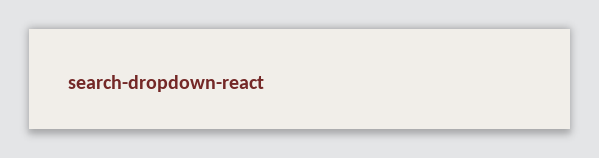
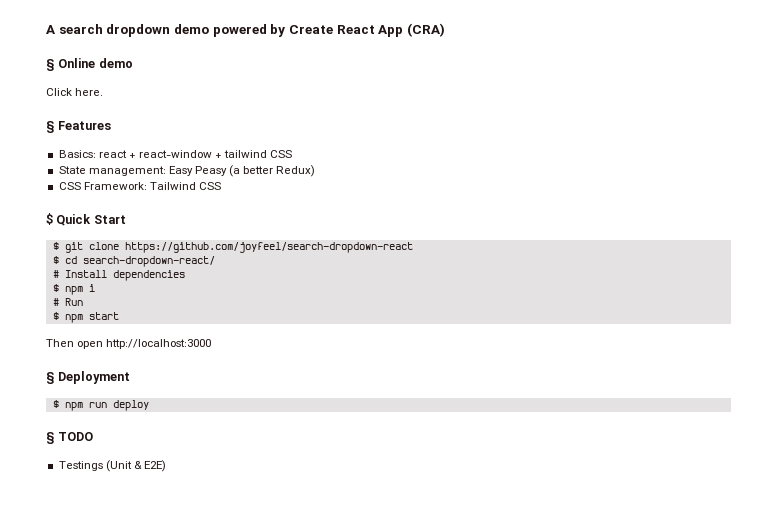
- search-dropdown-react
+ A search dropdown demo powered by Create React App (CRA)
+ § Online demo
+ Click here.
+ § Features
+ Basics: react + react-window + tailwind CSS
+ State management: Easy Peasy (a better Redux)
+ CSS Framework: Tailwind CSS
+ $ Quick Start
+ $ git clone https://github.com/joyfeel/search-dropdown-react
+ $ cd search-dropdown-react/
+ # Install dependencies
+ $ npm i
+ # Run
+ $ npm start
+ Then open http://localhost:3000
+ § Deployment
+ $ npm run deploy
+ § TODO
+ Testings (Unit & E2E)

